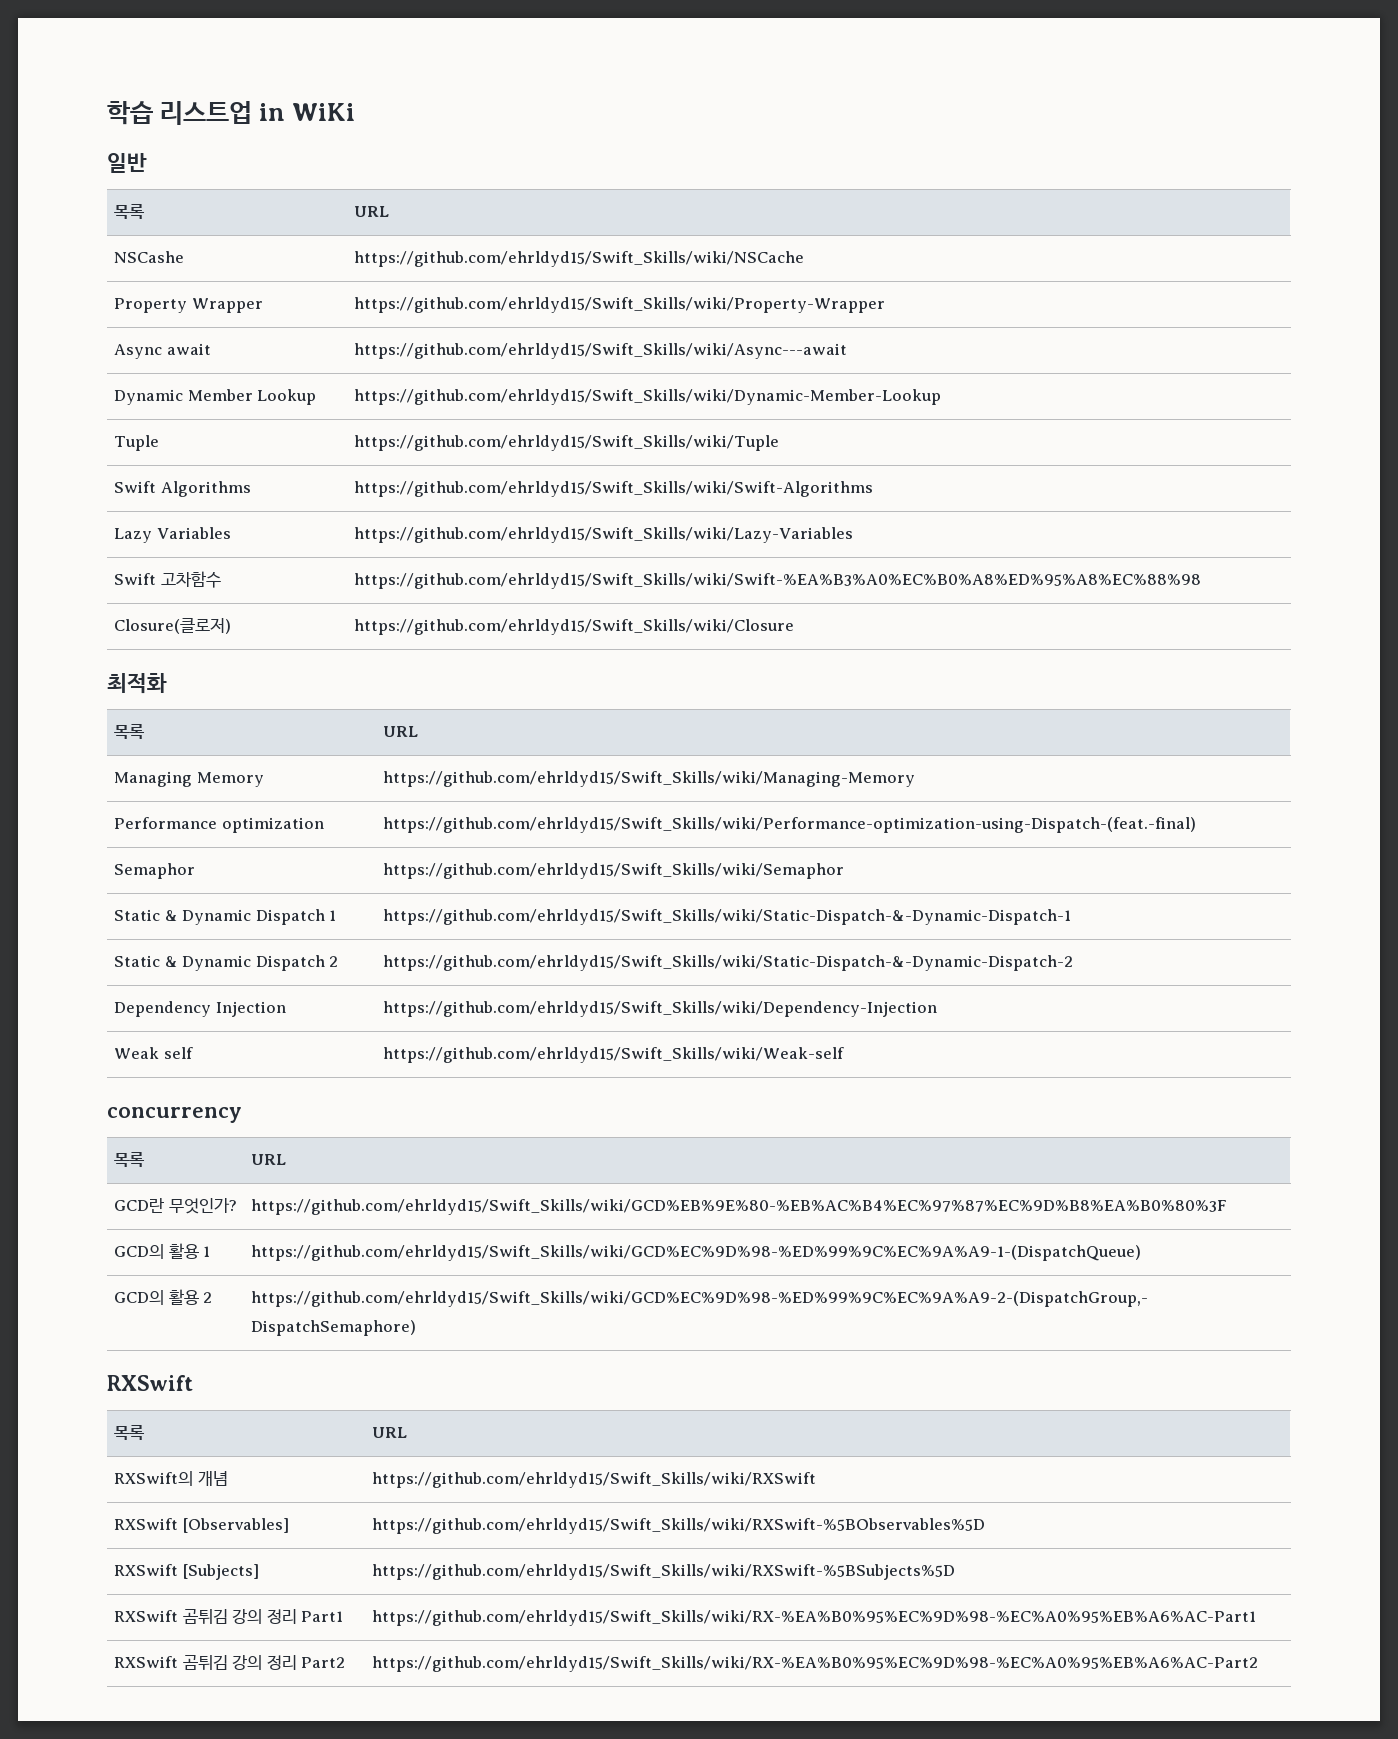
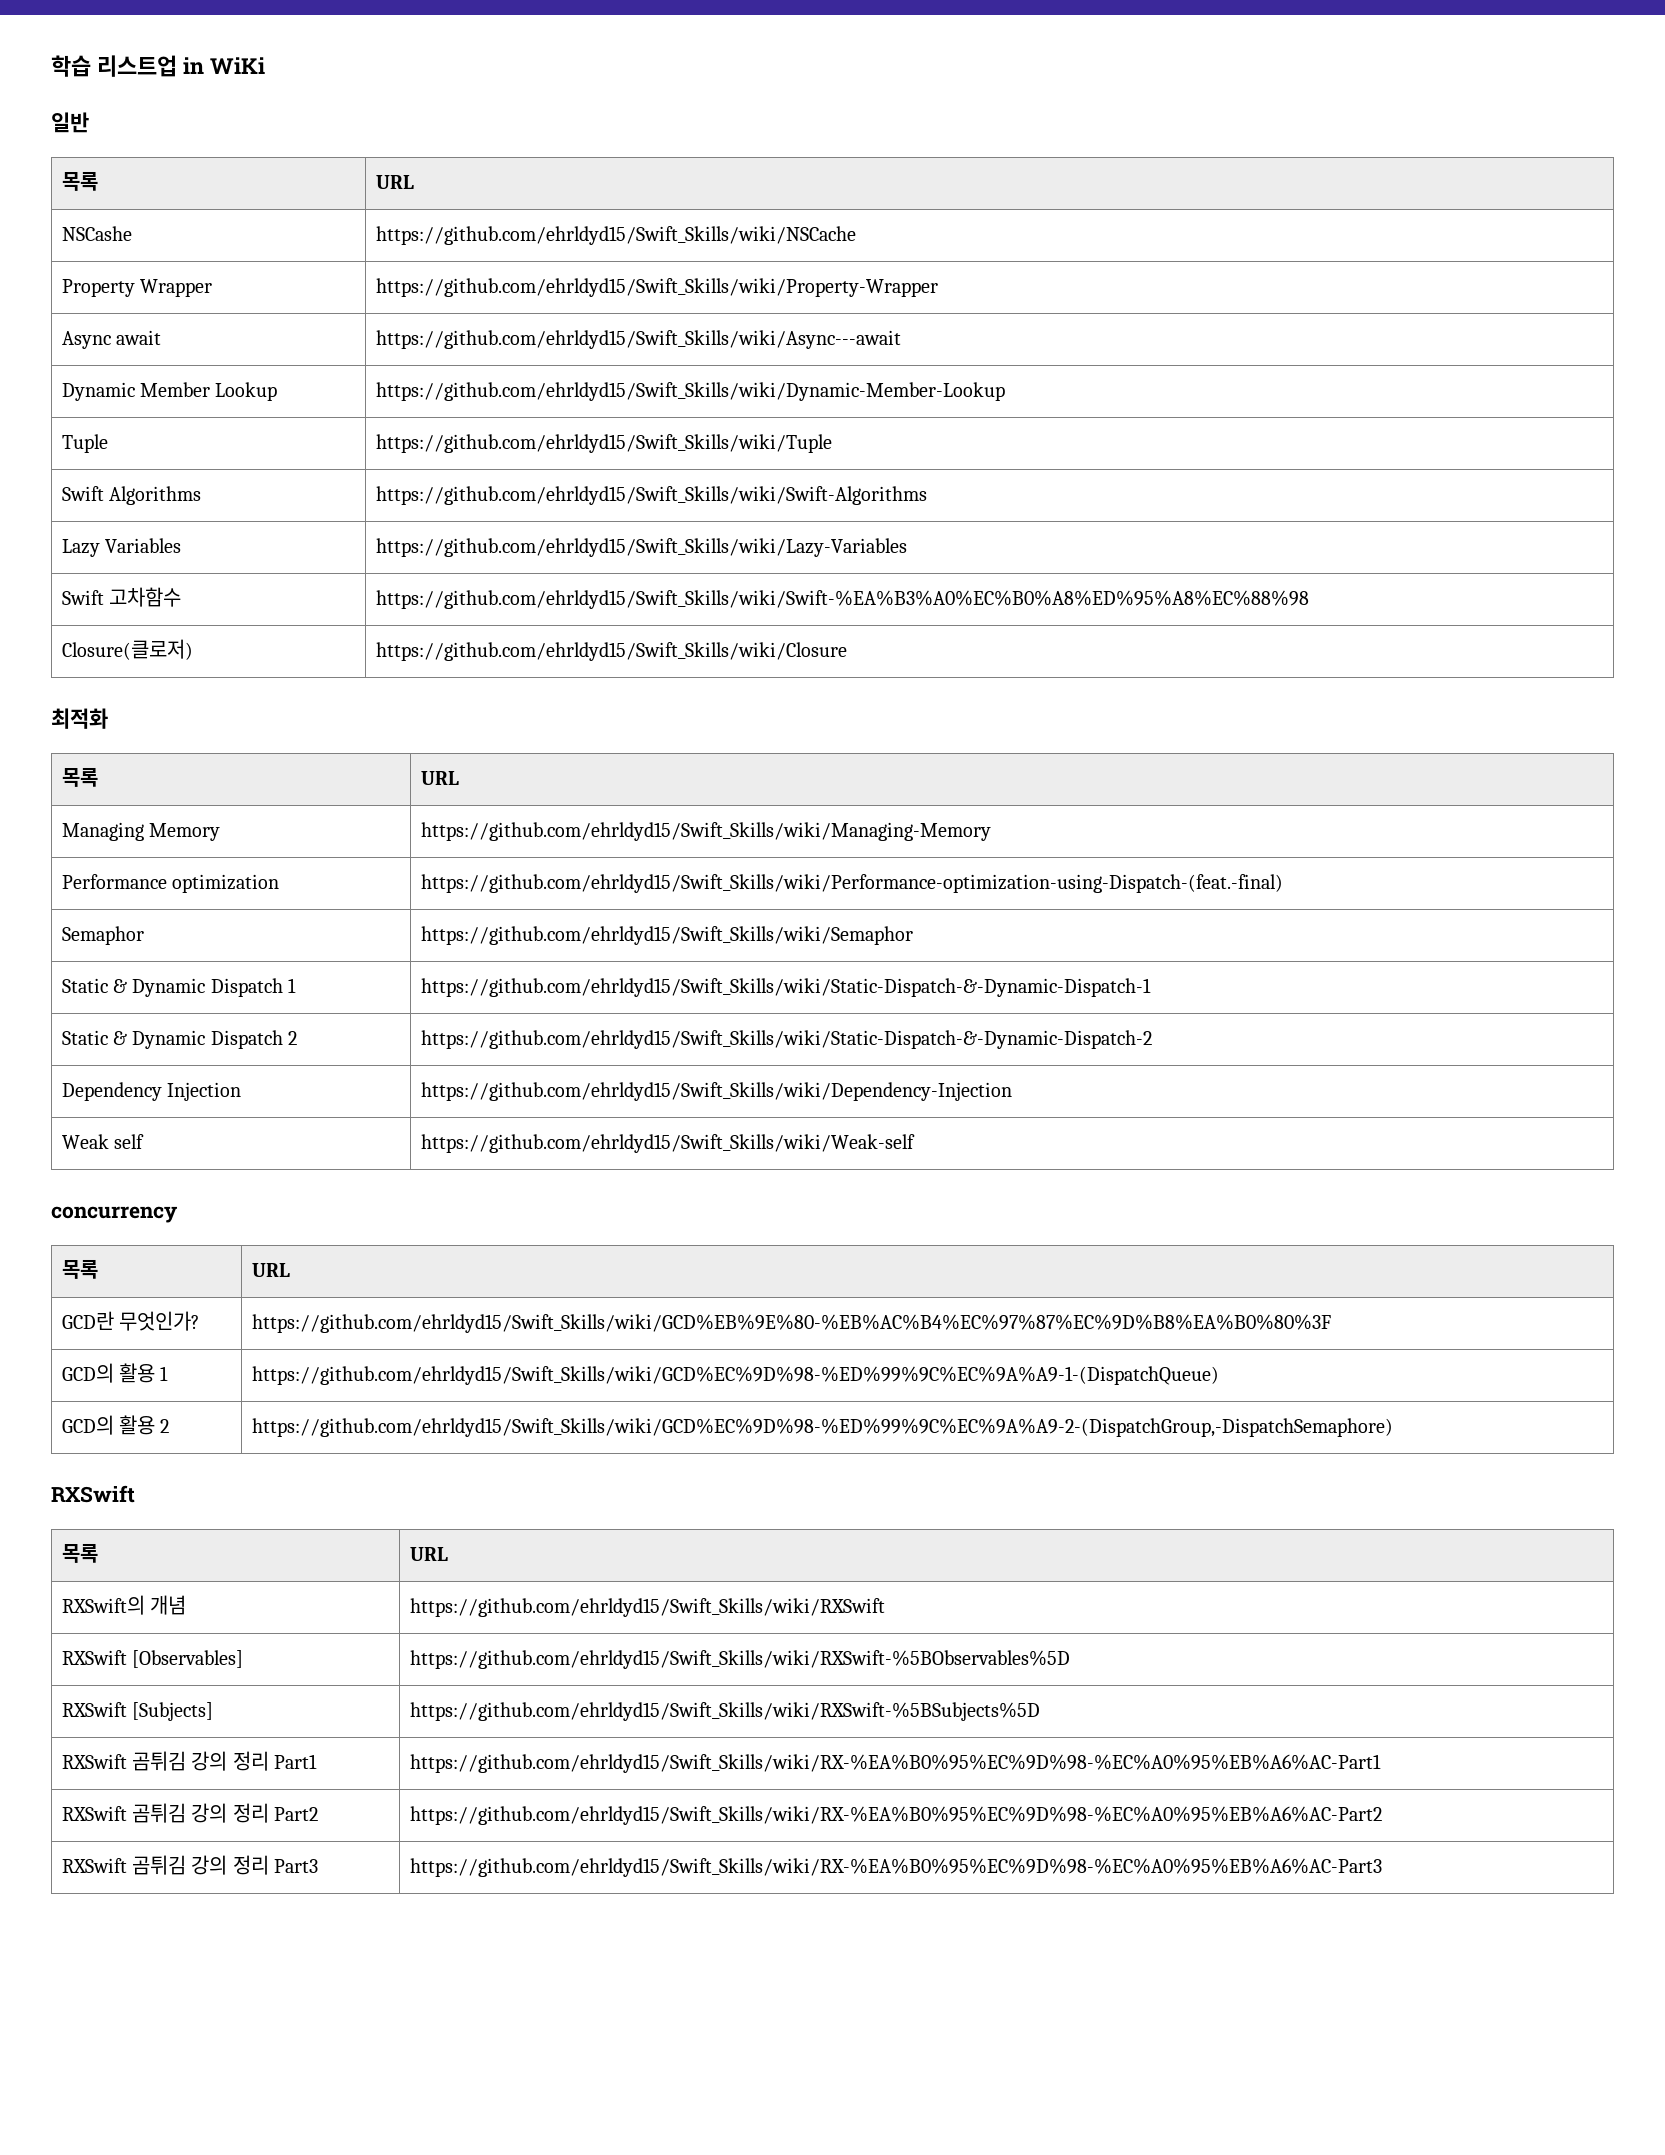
+ RXSwift 곰튀김 강의 정리 Part3 | https://github.com/ehrldyd15/Swift_Skills/wiki/RX-%EA%B0%95%EC%9D%98-%EC%A0%95%EB%A6%AC-Part3

